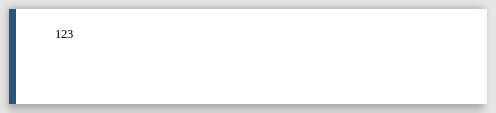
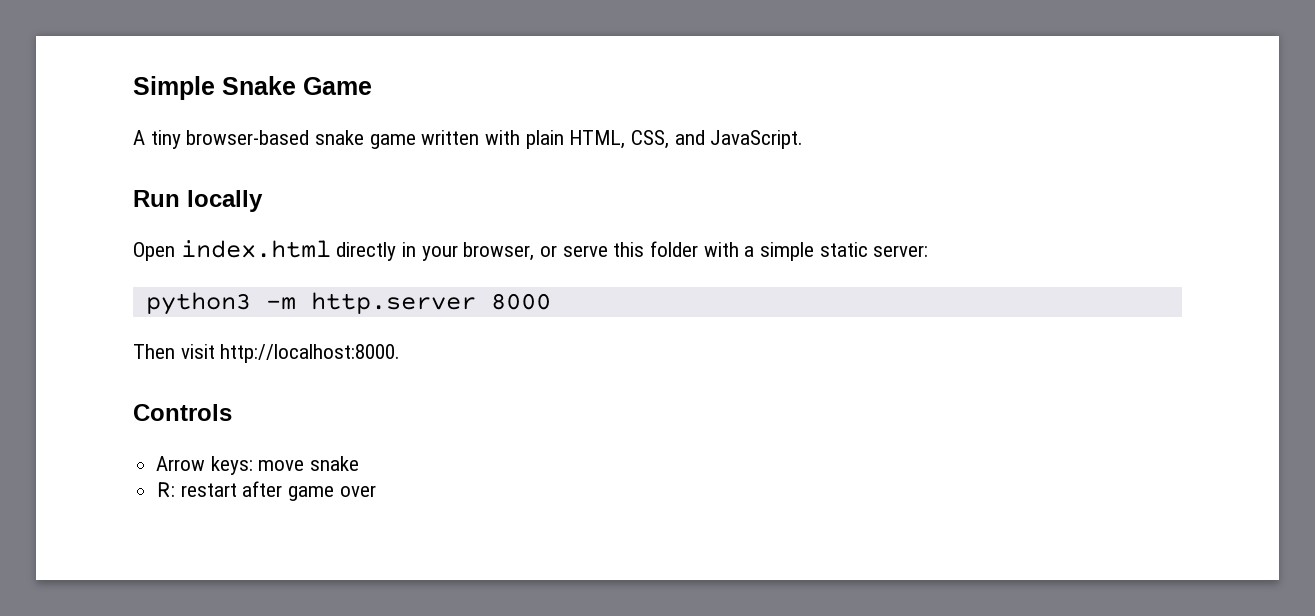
- 123
+ Simple Snake Game
+ A tiny browser-based snake game written with plain HTML, CSS, and JavaScript.
+ Run locally
+ Open index.html directly in your browser, or serve this folder with a simple static server:
+ python3 -m http.server 8000
+ Then visit http://localhost:8000.
+ Controls
+ Arrow keys: move snake
+ R: restart after game over

